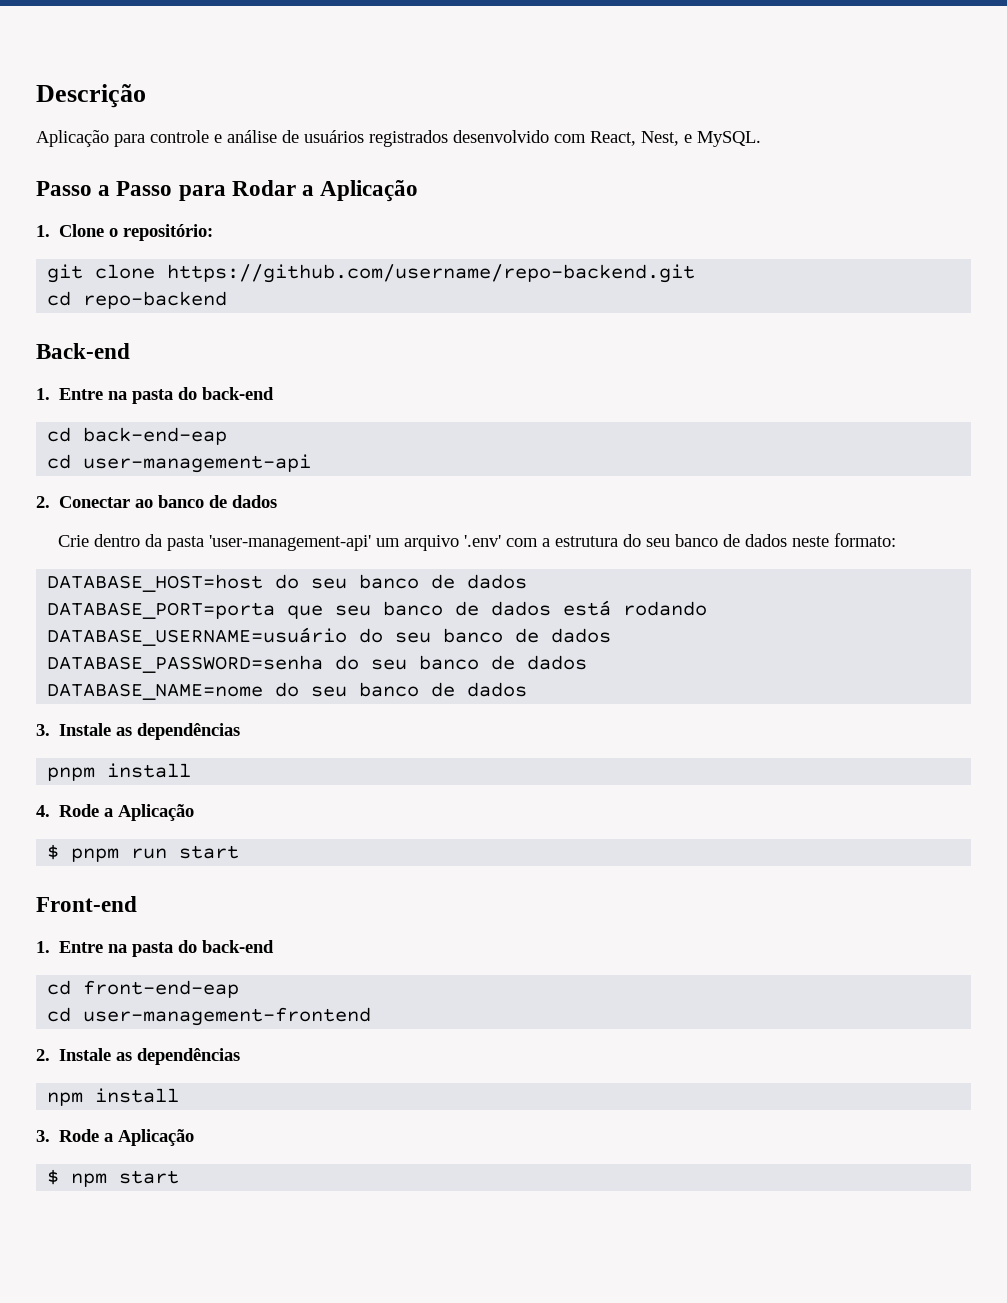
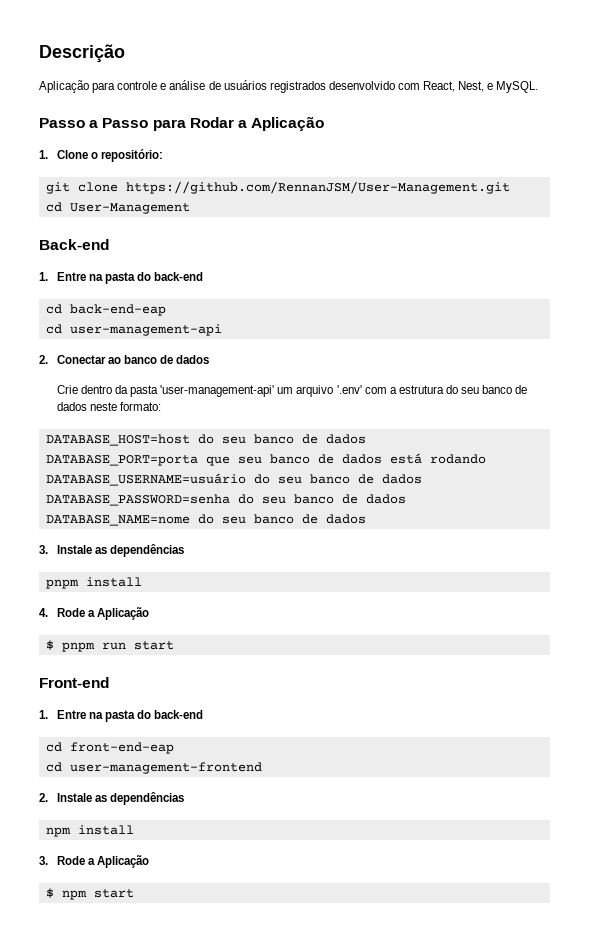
- git clone https://github.com/username/repo-backend.git
- cd repo-backend
+ git clone https://github.com/RennanJSM/User-Management.git
+ cd User-Management

